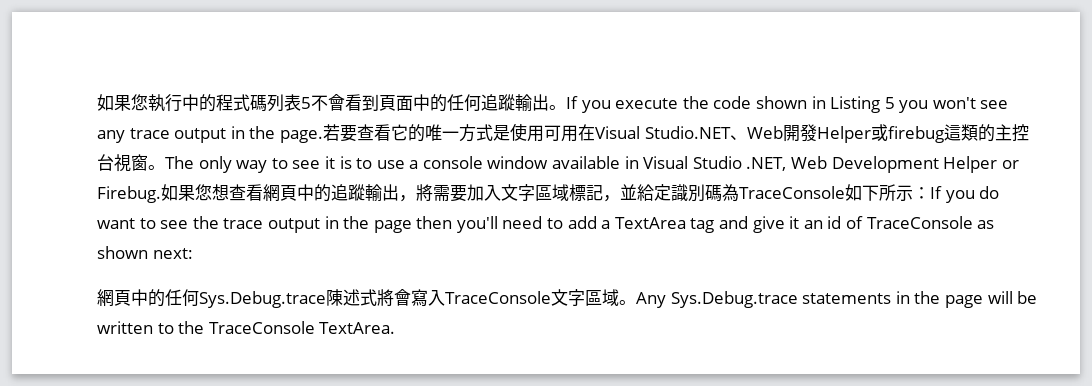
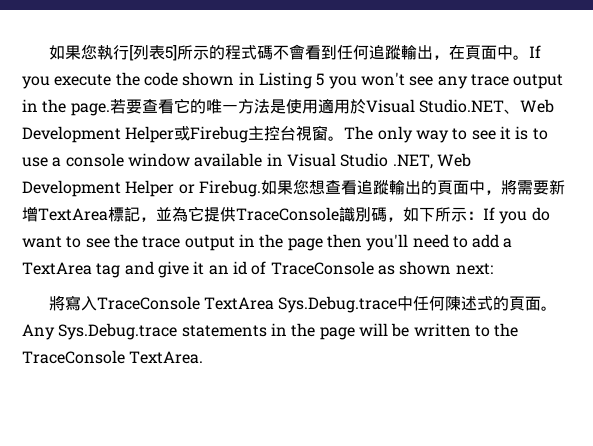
- 如果您執行中的程式碼列表5不會看到頁面中的任何追蹤輸出。
+ 如果您執行[列表5]所示的程式碼不會看到任何追蹤輸出，在頁面中。
- 若要查看它的唯一方式是使用可用在Visual Studio.NET、Web開發Helper或firebug這類的主控台視窗。
+ 若要查看它的唯一方法是使用適用於Visual Studio.NET、Web Development Helper或Firebug主控台視窗。
- 如果您想查看網頁中的追蹤輸出，將需要加入文字區域標記，並給定識別碼為TraceConsole如下所示：If you do want to see the trace output in the page then you'll need to add a TextArea tag and give it an id of TraceConsole as shown next:
+ 如果您想查看追蹤輸出的頁面中，將需要新增TextArea標記，並為它提供TraceConsole識別碼，如下所示：If you do want to see the trace output in the page then you'll need to add a TextArea tag and give it an id of TraceConsole as shown next:
- 網頁中的任何Sys.Debug.trace陳述式將會寫入TraceConsole文字區域。
+ 將寫入TraceConsole TextArea Sys.Debug.trace中任何陳述式的頁面。

